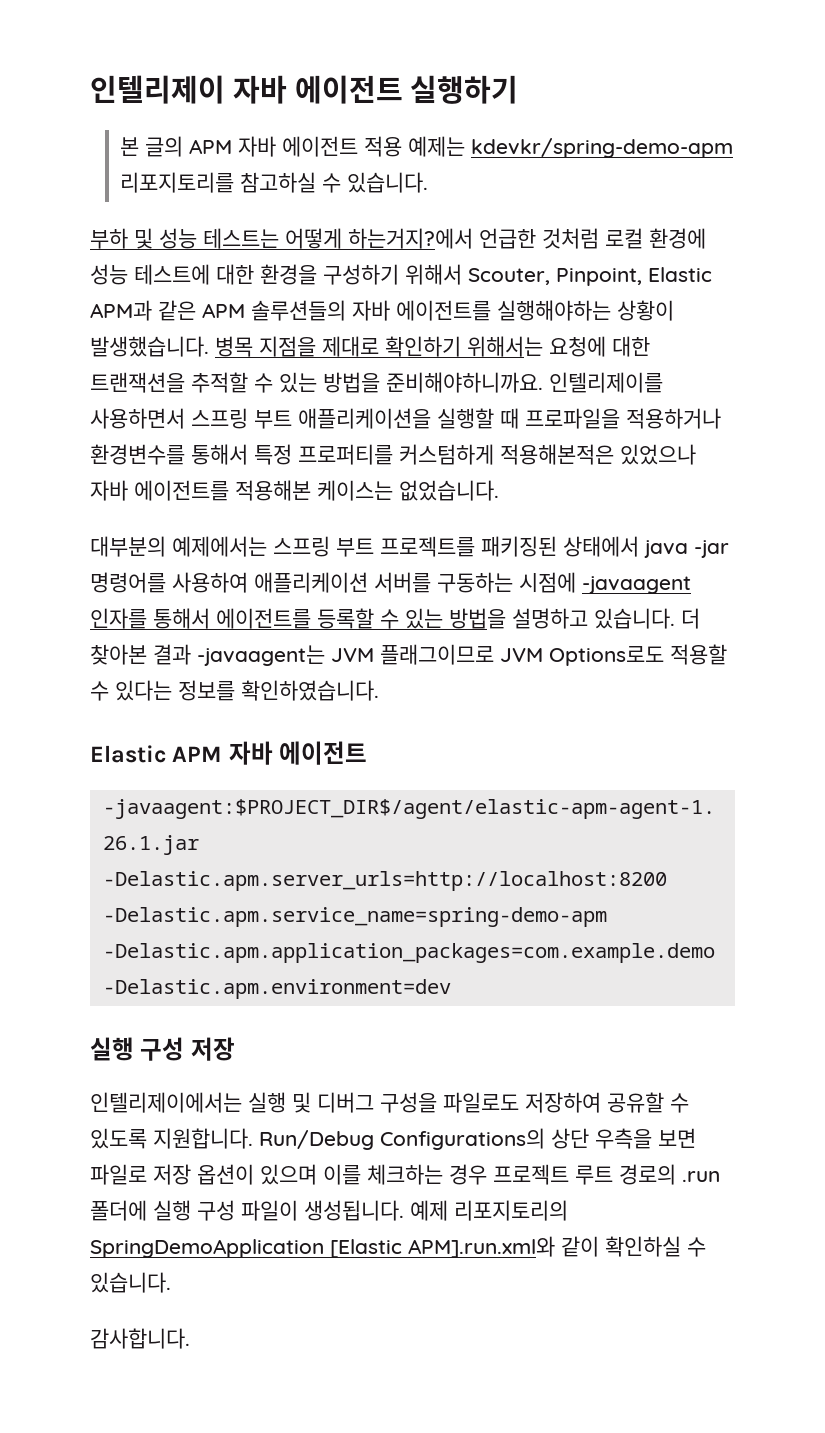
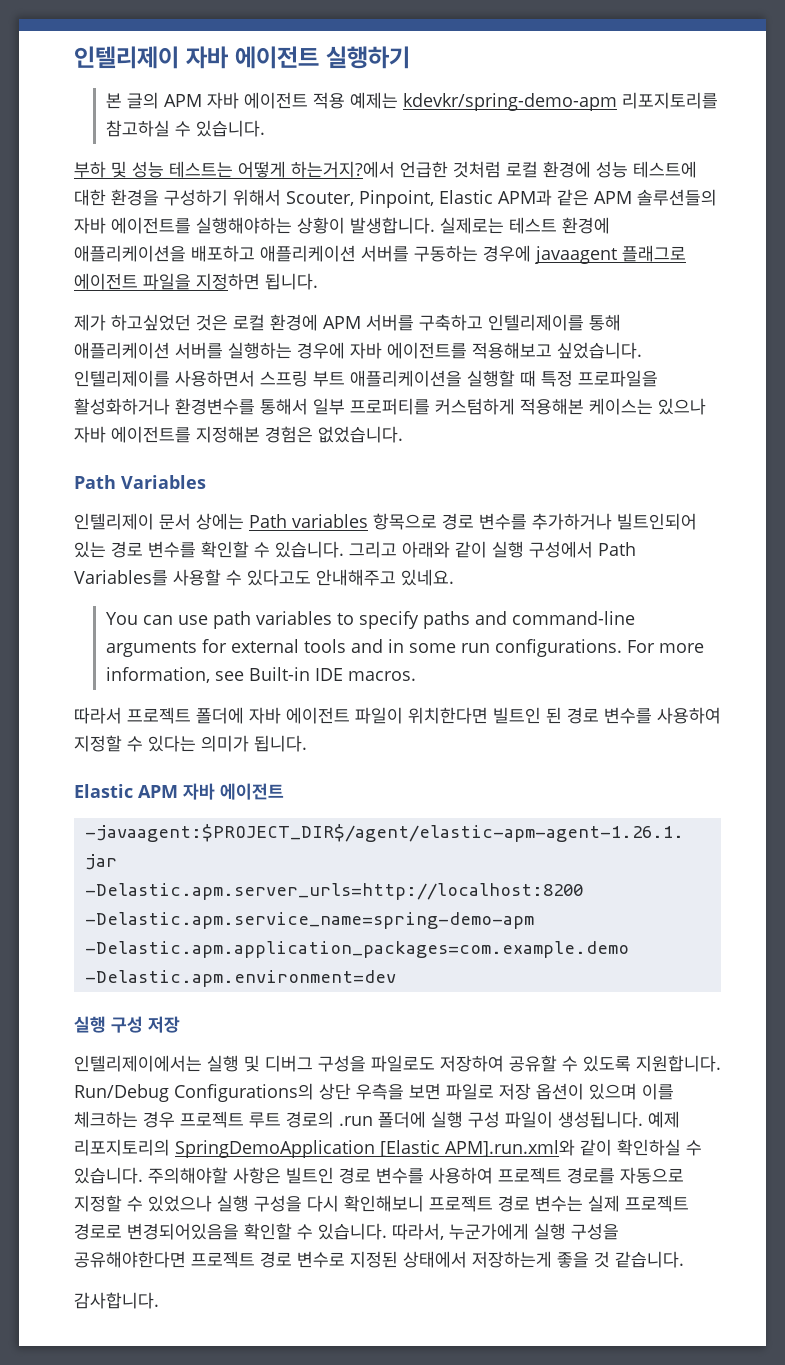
- 부하 및 성능 테스트는 어떻게 하는거지?에서 언급한 것처럼 로컬 환경에 성능 테스트에 대한 환경을 구성하기 위해서 Scouter, Pinpoint, Elastic APM과 같은 APM 솔루션들의 자바 에이전트를 실행해야하는 상황이 발생했습니다. 병목 지점을 제대로 확인하기 위해서는 요청에 대한 트랜잭션을 추적할 수 있는 방법을 준비해야하니까요.
+ 부하 및 성능 테스트는 어떻게 하는거지?에서 언급한 것처럼 로컬 환경에 성능 테스트에 대한 환경을 구성하기 위해서 Scouter, Pinpoint, Elastic APM과 같은 APM 솔루션들의 자바 에이전트를 실행해야하는 상황이 발생합니다. 실제로는 테스트 환경에 애플리케이션을 배포하고 애플리케이션 서버를 구동하는 경우에 javaagent 플래그로 에이전트 파일을 지정하면 됩니다.
+ 제가 하고싶었던 것은 로컬 환경에 APM 서버를 구축하고 인텔리제이를 통해 애플리케이션 서버를 실행하는 경우에 자바 에이전트를 적용해보고 싶었습니다.
- 인텔리제이를 사용하면서 스프링 부트 애플리케이션을 실행할 때 프로파일을 적용하거나 환경변수를 통해서 특정 프로퍼티를 커스텀하게 적용해본적은 있었으나 자바 에이전트를 적용해본 케이스는 없었습니다.
- 대부분의 예제에서는 스프링 부트 프로젝트를 패키징된 상태에서 java -jar 명령어를 사용하여 애플리케이션 서버를 구동하는 시점에 -javaagent 인자를 통해서 에이전트를 등록할 수 있는 방법을 설명하고 있습니다. 더 찾아본 결과 -javaagent는 JVM 플래그이므로 JVM Options로도 적용할 수 있다는 정보를 확인하였습니다.
+ 인텔리제이를 사용하면서 스프링 부트 애플리케이션을 실행할 때 특정 프로파일을 활성화하거나 환경변수를 통해서 일부 프로퍼티를 커스텀하게 적용해본 케이스는 있으나 자바 에이전트를 지정해본 경험은 없었습니다.
+ Path Variables
+ 인텔리제이 문서 상에는 Path variables 항목으로 경로 변수를 추가하거나 빌트인되어 있는 경로 변수를 확인할 수 있습니다. 그리고 아래와 같이 실행 구성에서 Path Variables를 사용할 수 있다고도 안내해주고 있네요.
+ You can use path variables to specify paths and command-line arguments for external tools and in some run configurations. For more information, see Built-in IDE macros.
+ 따라서 프로젝트 폴더에 자바 에이전트 파일이 위치한다면 빌트인 된 경로 변수를 사용하여 지정할 수 있다는 의미가 됩니다.
+ 주의해야할 사항은 빌트인 경로 변수를 사용하여 프로젝트 경로를 자동으로 지정할 수 있었으나 실행 구성을 다시 확인해보니 프로젝트 경로 변수는 실제 프로젝트 경로로 변경되어있음을 확인할 수 있습니다. 따라서, 누군가에게 실행 구성을 공유해야한다면 프로젝트 경로 변수로 지정된 상태에서 저장하는게 좋을 것 같습니다.

